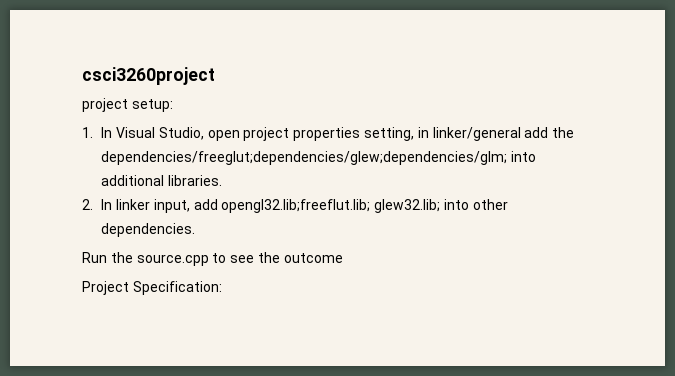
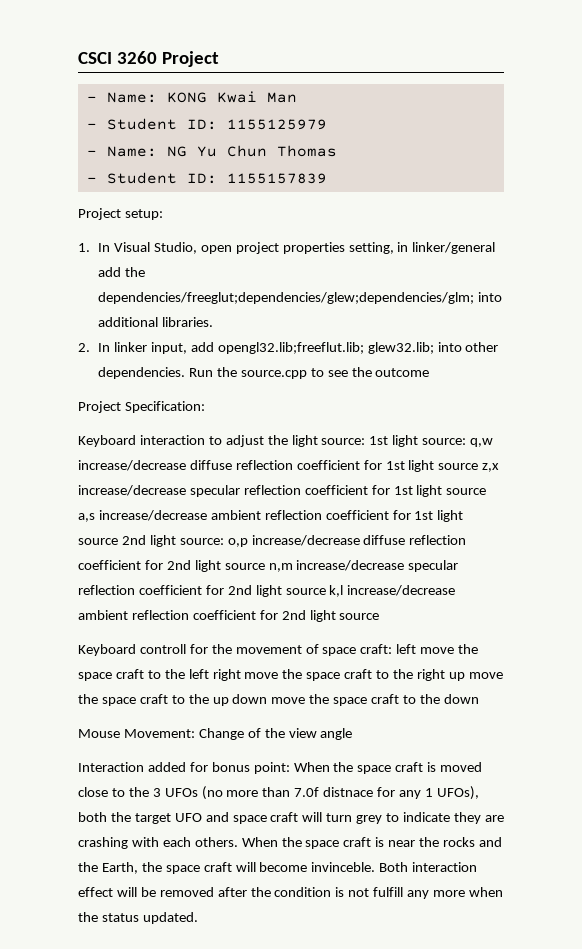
- csci3260project
- project setup:
+ CSCI 3260 Project
+ - Name: KONG Kwai Man
+ - Student ID: 1155125979
+ - Name: NG Yu Chun Thomas
+ - Student ID: 1155157839
+ Project setup:
- 2. In linker input, add opengl32.lib;freeflut.lib; glew32.lib; into other dependencies.
- Run the source.cpp to see the outcome
+ 2. In linker input, add opengl32.lib;freeflut.lib; glew32.lib; into other dependencies. Run the source.cpp to see the outcome
+ Keyboard interaction to adjust the light source: 1st light source: q,w increase/decrease diffuse reflection coefficient for 1st light source z,x increase/decrease specular reflection coefficient for 1st light source a,s increase/decrease ambient reflection coefficient for 1st light source 2nd light source: o,p increase/decrease diffuse reflection coefficient for 2nd light source n,m increase/decrease specular reflection coefficient for 2nd light source k,l increase/decrease ambient reflection coefficient for 2nd light source
+ Keyboard controll for the movement of space craft: left move the space craft to the left right move the space craft to the right up move the space craft to the up down move the space craft to the down
+ Mouse Movement: Change of the view angle
+ Interaction added for bonus point: When the space craft is moved close to the 3 UFOs (no more than 7.0f distnace for any 1 UFOs), both the target UFO and space craft will turn grey to indicate they are crashing with each others. When the space craft is near the rocks and the Earth, the space craft will become invinceble. Both interaction effect will be removed after the condition is not fulfill any more when the status updated.

